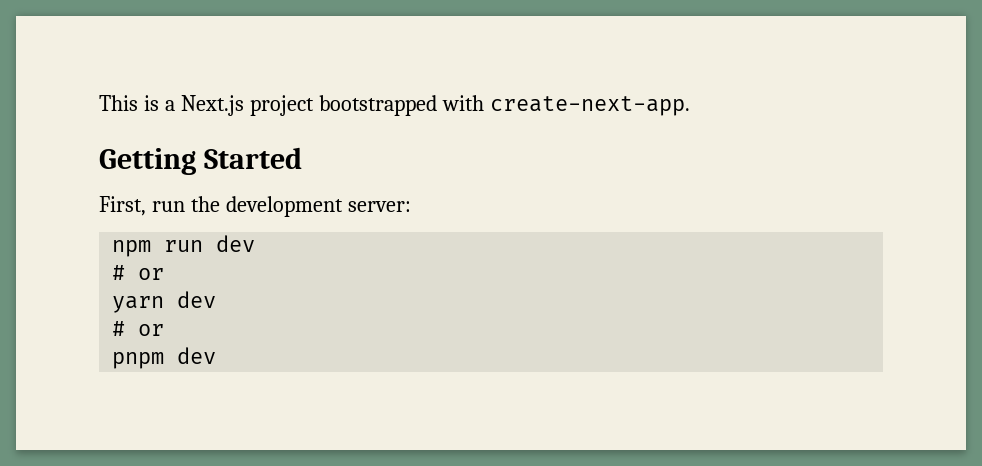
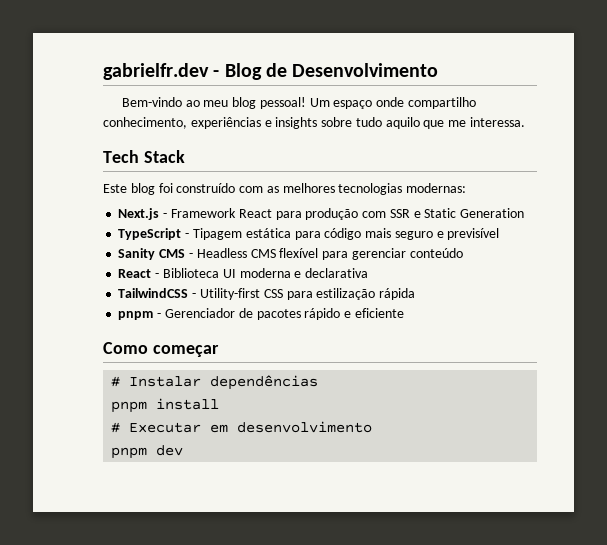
- This is a Next.js project bootstrapped with create-next-app.
- Getting Started
- First, run the development server:
- npm run dev
- # or
- yarn dev
- # or
+ gabrielfr.dev - Blog de Desenvolvimento
+ Bem-vindo ao meu blog pessoal! Um espaço onde compartilho conhecimento, experiências e insights sobre tudo aquilo que me interessa.
+ Tech Stack
+ Este blog foi construído com as melhores tecnologias modernas:
+ Next.js - Framework React para produção com SSR e Static Generation
+ TypeScript - Tipagem estática para código mais seguro e previsível
+ Sanity CMS - Headless CMS flexível para gerenciar conteúdo
+ React - Biblioteca UI moderna e declarativa
+ TailwindCSS - Utility-first CSS para estilização rápida
+ pnpm - Gerenciador de pacotes rápido e eficiente
+ Como começar
+ # Instalar dependências
+ pnpm install
+ # Executar em desenvolvimento

